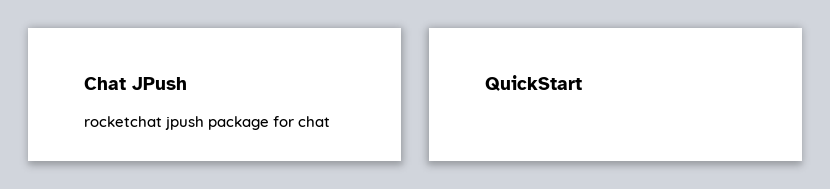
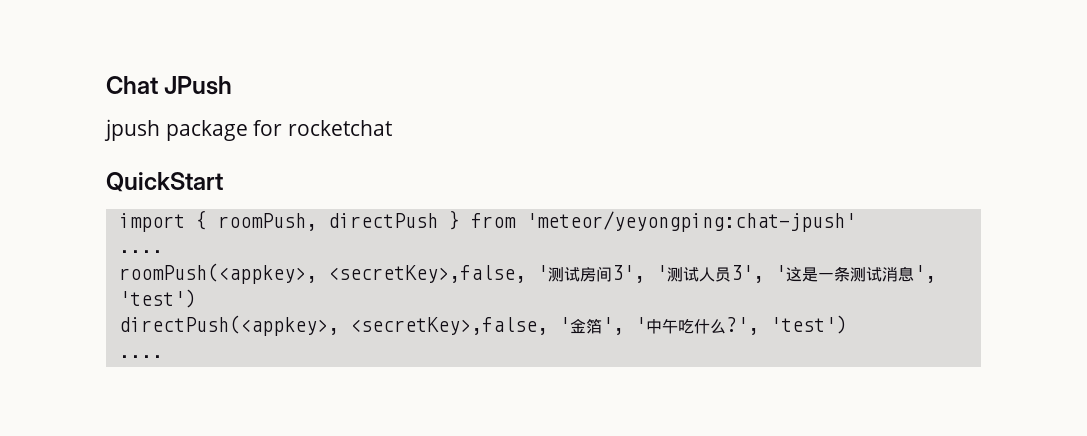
- rocketchat jpush package for chat
+ jpush package for rocketchat
+ import { roomPush, directPush } from 'meteor/yeyongping:chat-jpush'
+ ....
+ roomPush(<appkey>, <secretKey>,false, '测试房间3', '测试人员3', '这是一条测试消息', 'test')
+ directPush(<appkey>, <secretKey>,false, '金箔', '中午吃什么?', 'test')
+ ....

